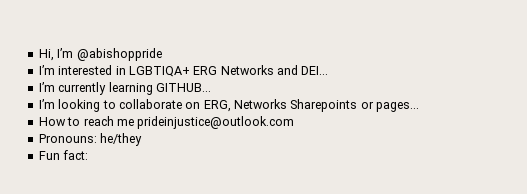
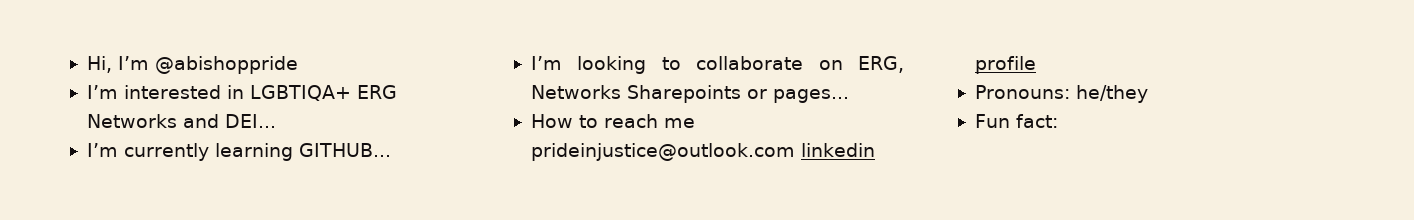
- How to reach me prideinjustice@outlook.com
+ How to reach me prideinjustice@outlook.com linkedin profile

